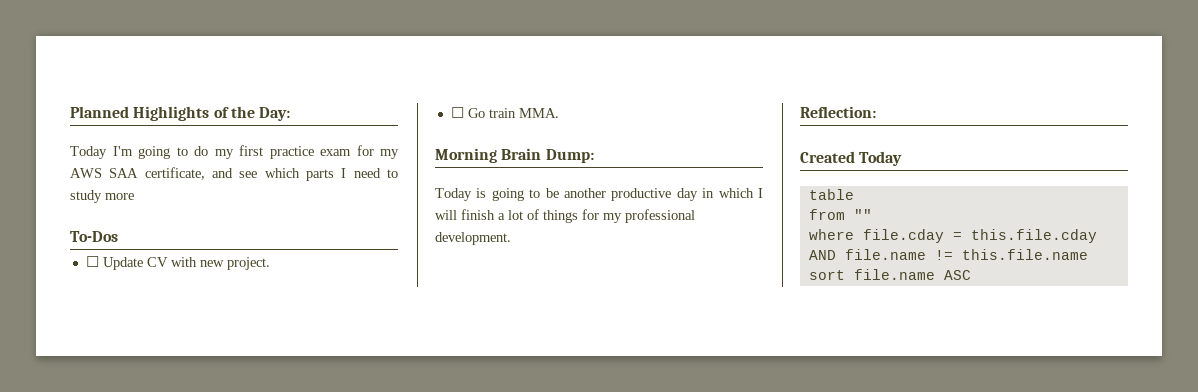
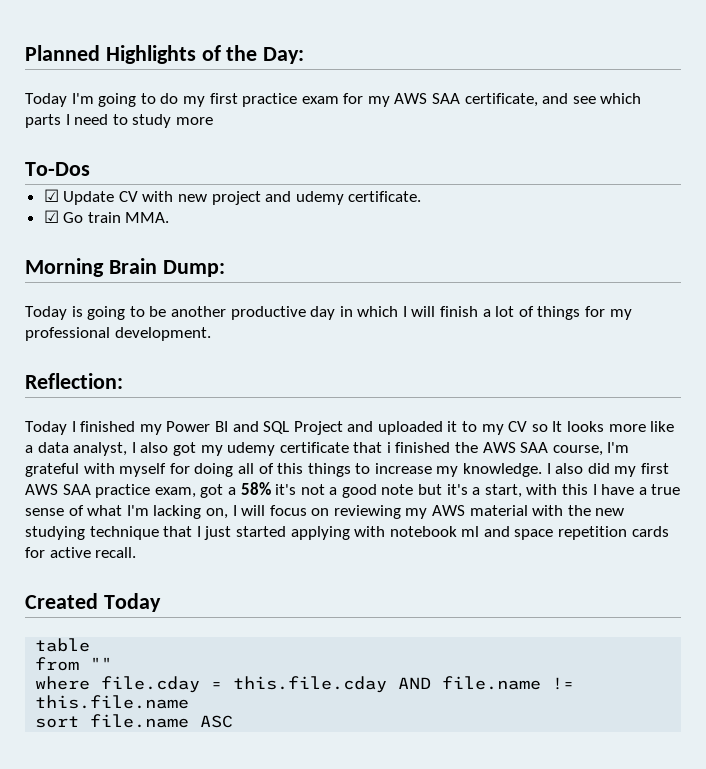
- ☐ Update CV with new project.
- ☐ Go train MMA.
+ ☑ Update CV with new project and udemy certificate.
+ ☑ Go train MMA.
+ Today I finished my Power BI and SQL Project and uploaded it to my CV so It looks more like a data analyst, I also got my udemy certificate that i finished the AWS SAA course, I'm grateful with myself for doing all of this things to increase my knowledge. I also did my first AWS SAA practice exam, got a 58% it's not a good note but it's a start, with this I have a true sense of what I'm lacking on, I will focus on reviewing my AWS material with the new studying technique that I just started applying with notebook ml and space repetition cards for active recall.

